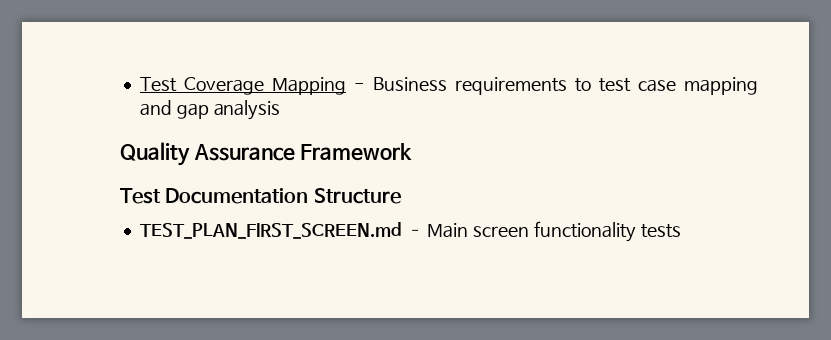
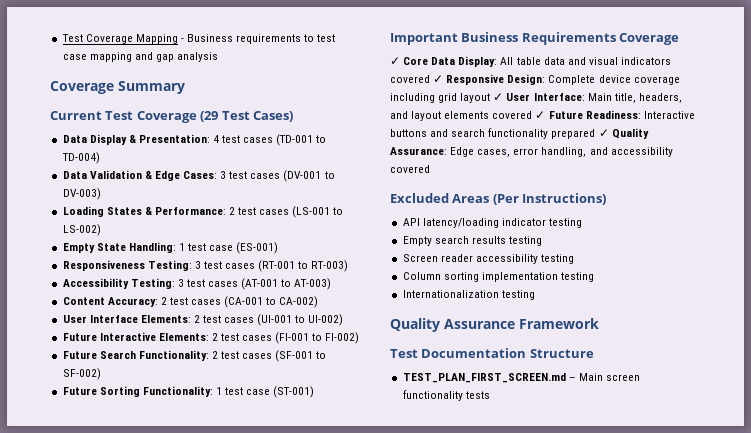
+ Coverage Summary
+ Current Test Coverage (29 Test Cases)
+ Data Display & Presentation: 4 test cases (TD-001 to TD-004)
+ Data Validation & Edge Cases: 3 test cases (DV-001 to DV-003)
+ Loading States & Performance: 2 test cases (LS-001 to LS-002)
+ Empty State Handling: 1 test case (ES-001)
+ Responsiveness Testing: 3 test cases (RT-001 to RT-003)
+ Accessibility Testing: 3 test cases (AT-001 to AT-003)
+ Content Accuracy: 2 test cases (CA-001 to CA-002)
+ User Interface Elements: 2 test cases (UI-001 to UI-002)
+ Future Interactive Elements: 2 test cases (FI-001 to FI-002)
+ Future Search Functionality: 2 test cases (SF-001 to SF-002)
+ Future Sorting Functionality: 1 test case (ST-001)
+ Important Business Requirements Coverage
+ ✓ Core Data Display: All table data and visual indicators covered ✓ Responsive Design: Complete device coverage including grid layout ✓ User Interface: Main title, headers, and layout elements covered ✓ Future Readiness: Interactive buttons and search functionality prepared ✓ Quality Assurance: Edge cases, error handling, and accessibility covered
+ Excluded Areas (Per Instructions)
+ API latency/loading indicator testing
+ Empty search results testing
+ Screen reader accessibility testing
+ Column sorting implementation testing
+ Internationalization testing

